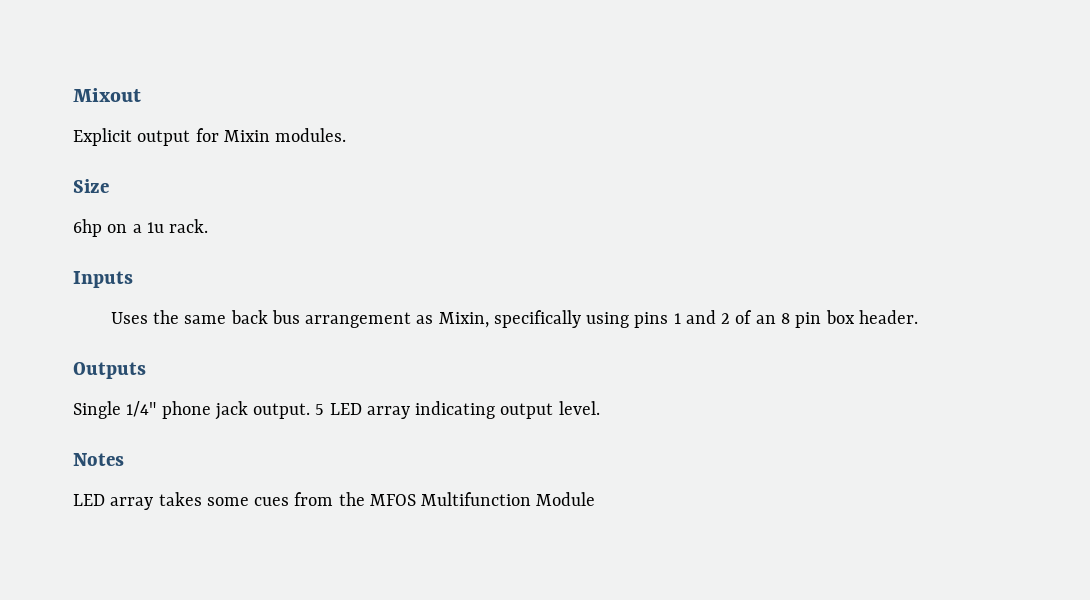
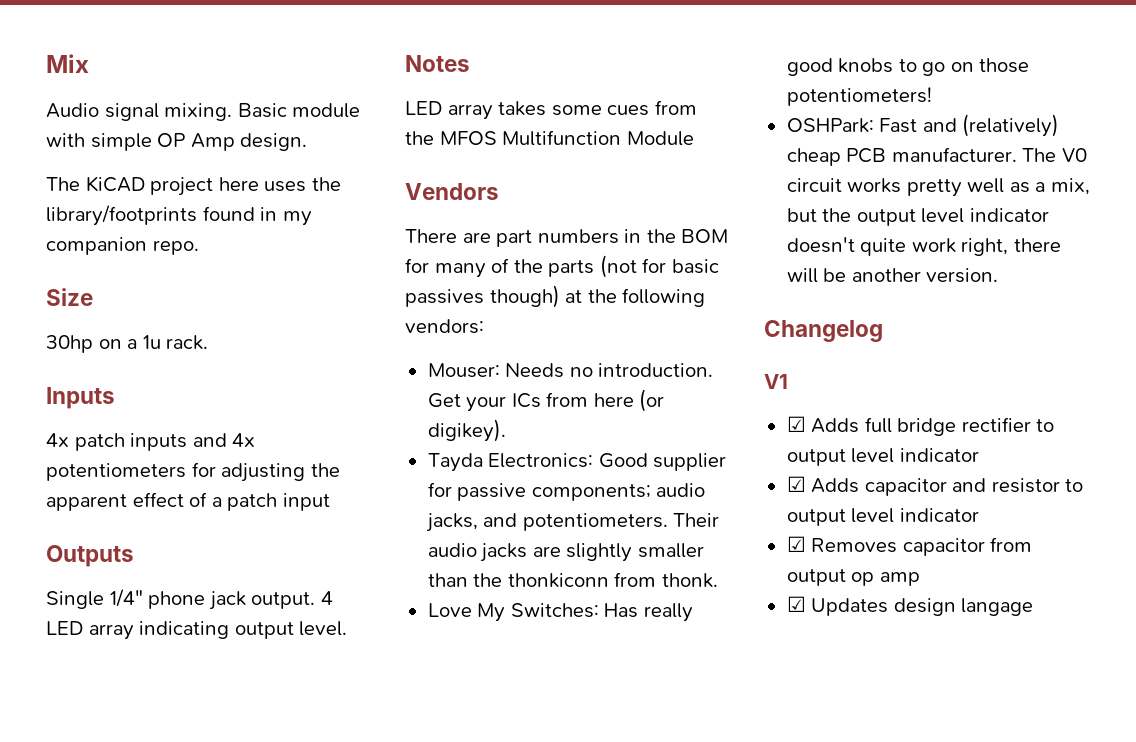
- Mixout
- Explicit output for Mixin modules.
+ Mix
+ Audio signal mixing. Basic module with simple OP Amp design.
+ The KiCAD project here uses the library/footprints found in my companion repo.
- 6hp on a 1u rack.
+ 30hp on a 1u rack.
- Uses the same back bus arrangement as Mixin, specifically using pins 1 and 2 of an 8 pin box header.
+ 4x patch inputs and 4x potentiometers for adjusting the apparent effect of a patch input
- 5 LED array indicating output level.
+ 4 LED array indicating output level.
+ Vendors
+ There are part numbers in the BOM for many of the parts (not for basic passives though) at the following vendors:
+ Mouser: Needs no introduction. Get your ICs from here (or digikey).
+ Tayda Electronics: Good supplier for passive components; audio jacks, and potentiometers. Their audio jacks are slightly smaller than the thonkiconn from thonk.
+ Love My Switches: Has really good knobs to go on those potentiometers!
+ OSHPark: Fast and (relatively) cheap PCB manufacturer. The V0 circuit works pretty well as a mix, but the output level indicator doesn't quite work right, there will be another version.
+ Changelog
+ V1
+ ☑ Adds full bridge rectifier to output level indicator
+ ☑ Adds capacitor and resistor to output level indicator
+ ☑ Removes capacitor from output op amp
+ ☑ Updates design langage

